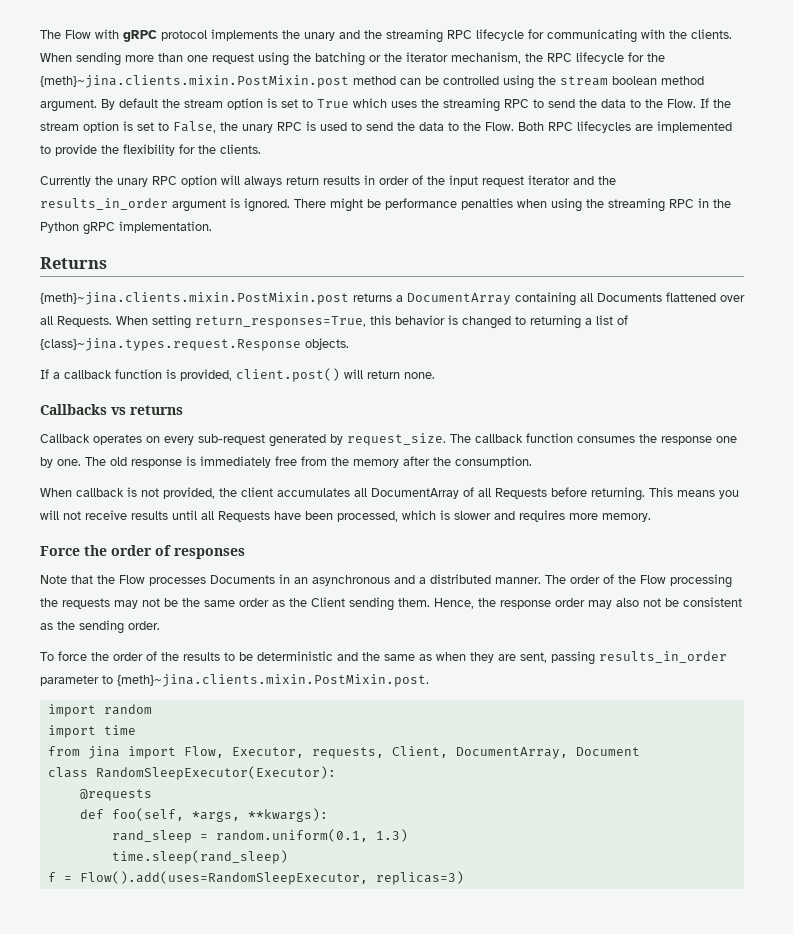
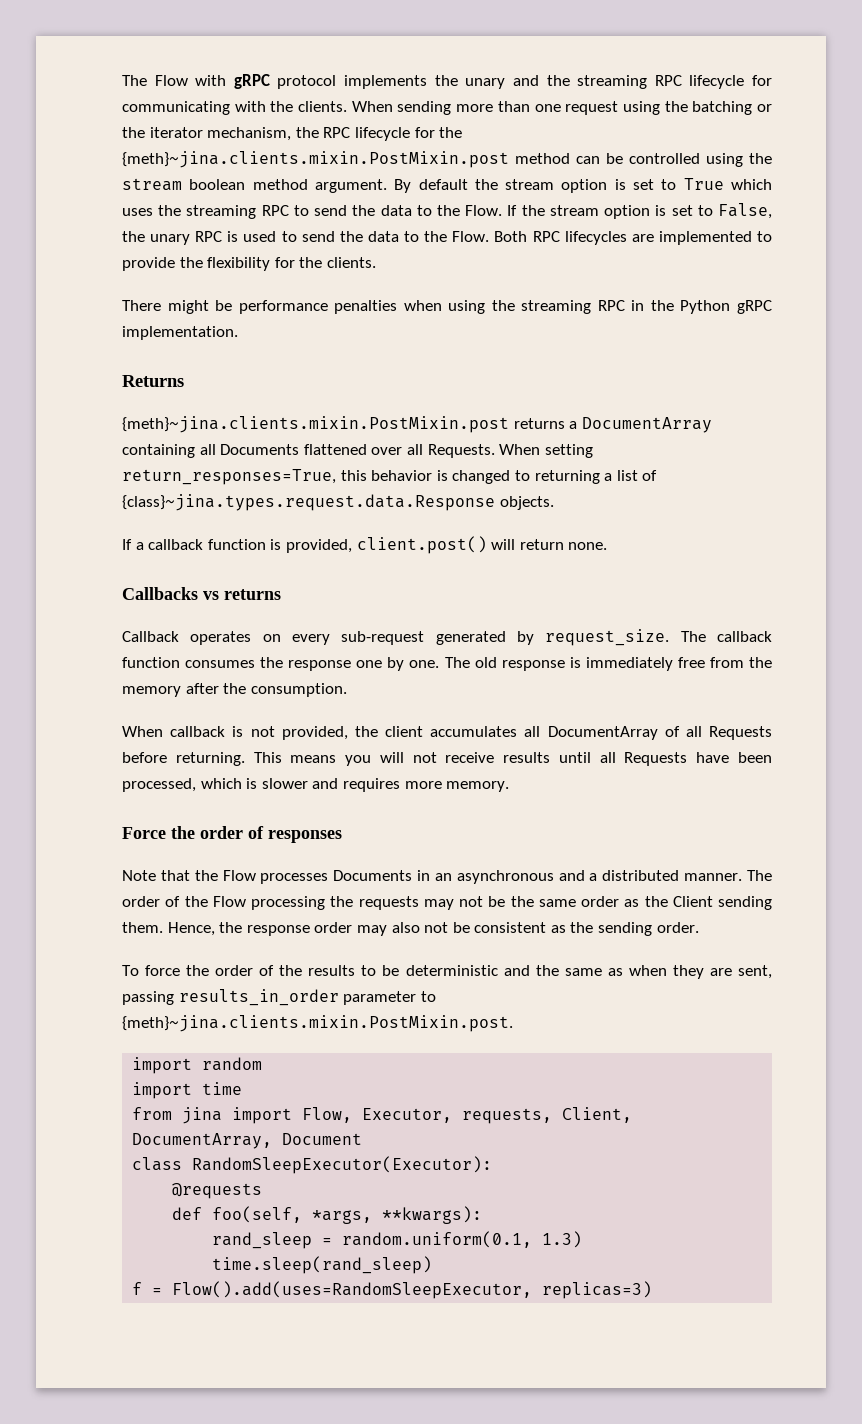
- Currently the unary RPC option will always return results in order of the input request iterator and the results_in_order argument is ignored.
- When setting return_responses=True, this behavior is changed to returning a list of {class}~jina.types.request.Response objects.
+ When setting return_responses=True, this behavior is changed to returning a list of {class}~jina.types.request.data.Response objects.

